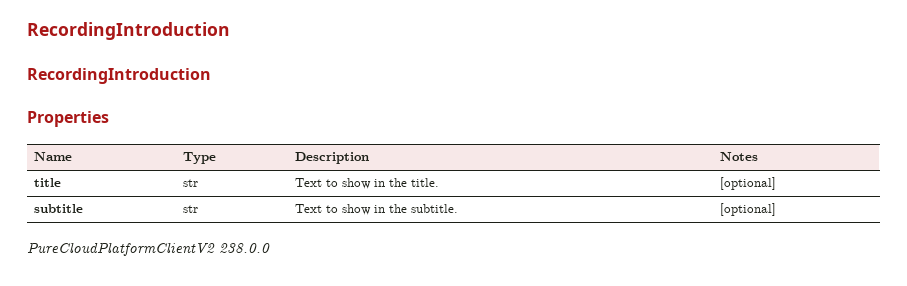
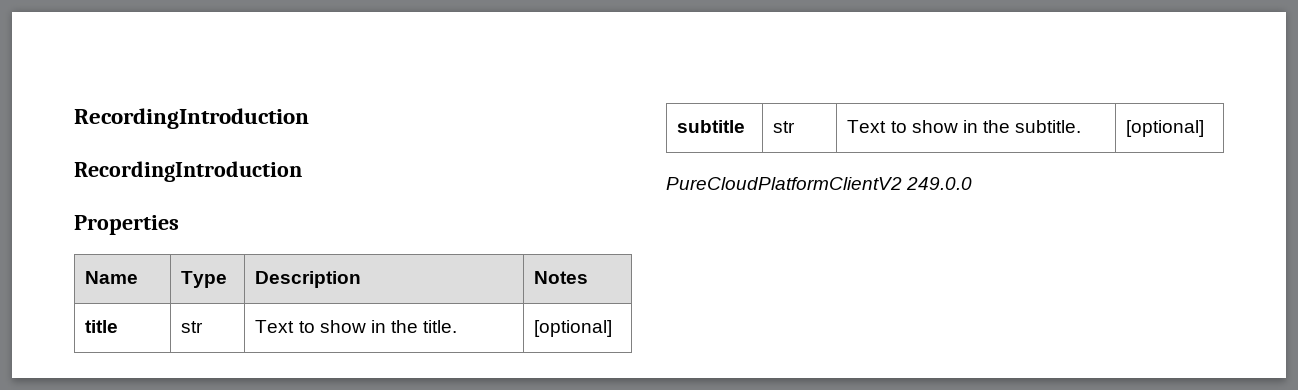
- PureCloudPlatformClientV2 238.0.0
+ PureCloudPlatformClientV2 249.0.0

